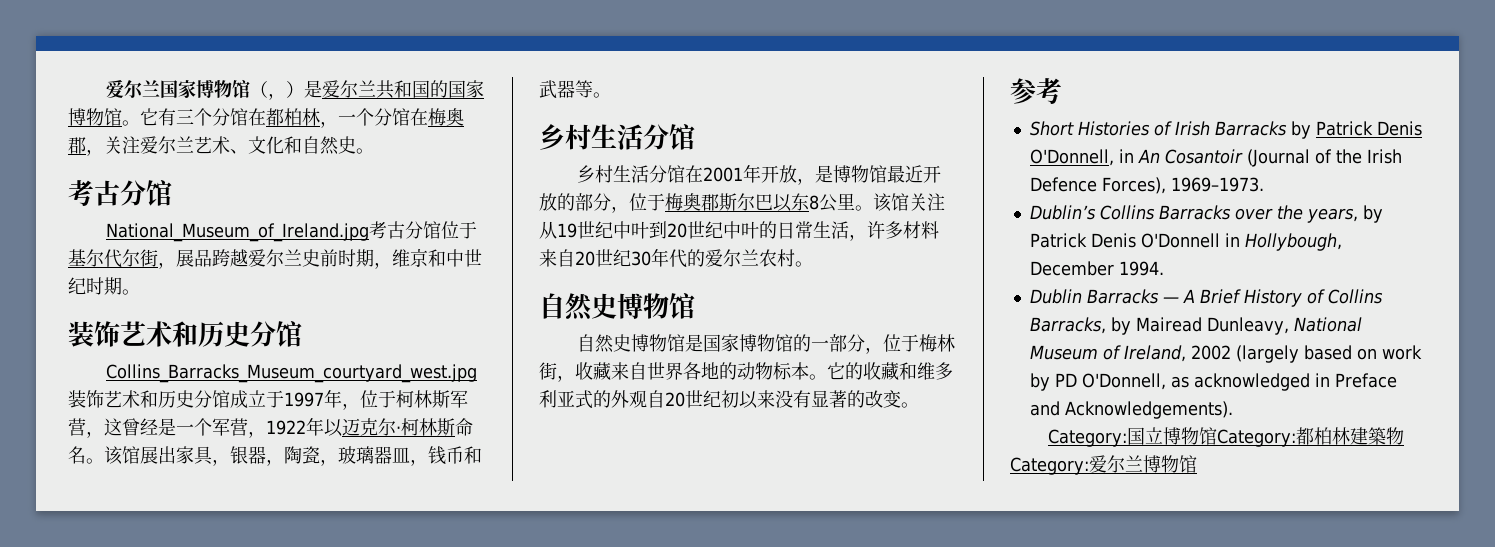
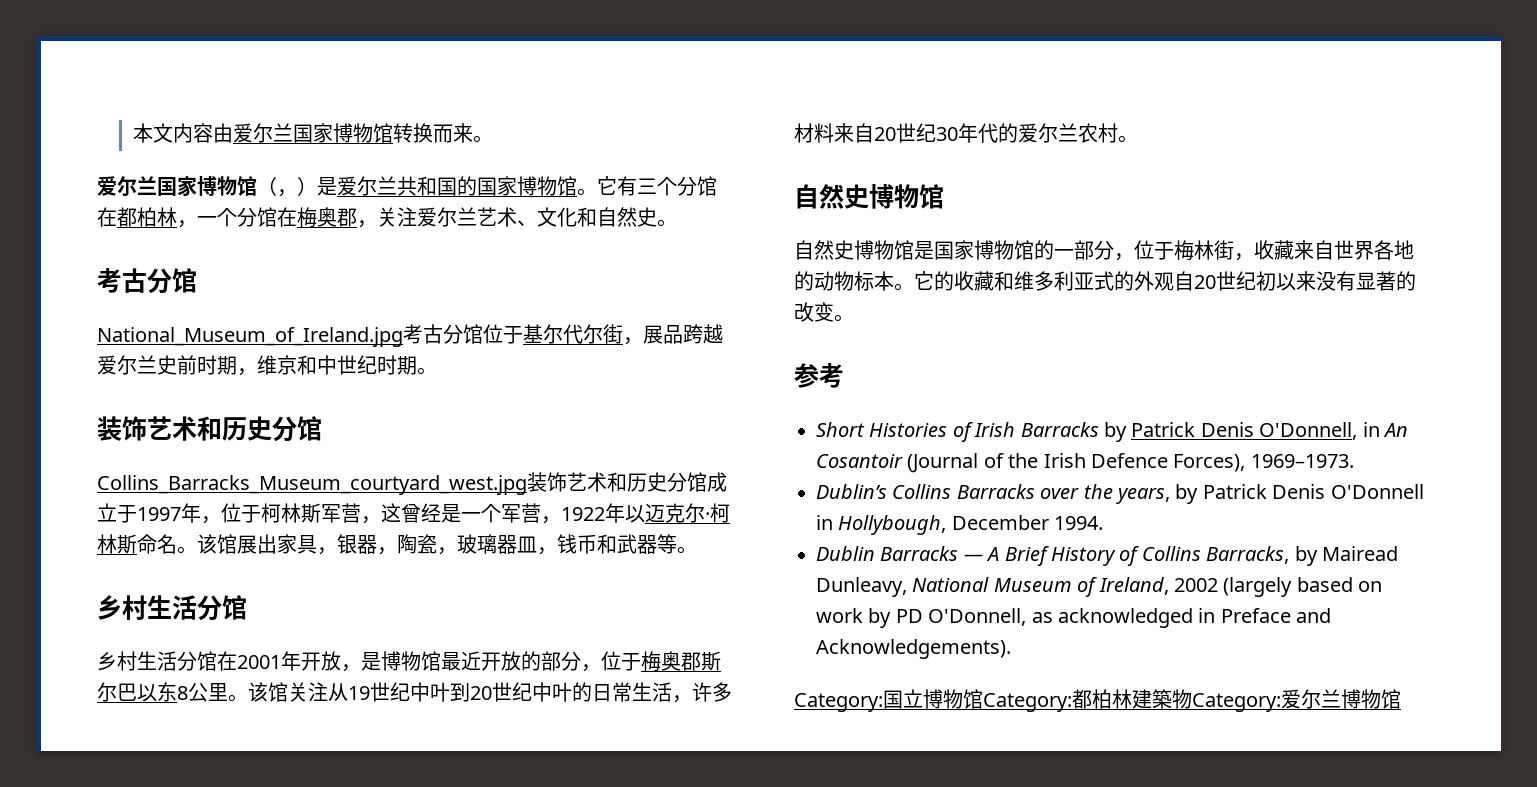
+ 本文内容由爱尔兰国家博物馆转换而来。

